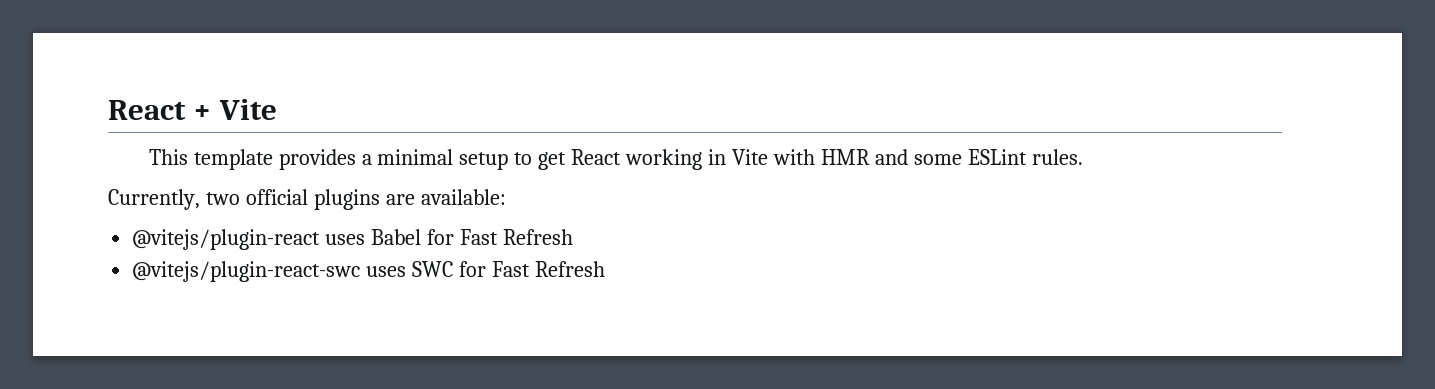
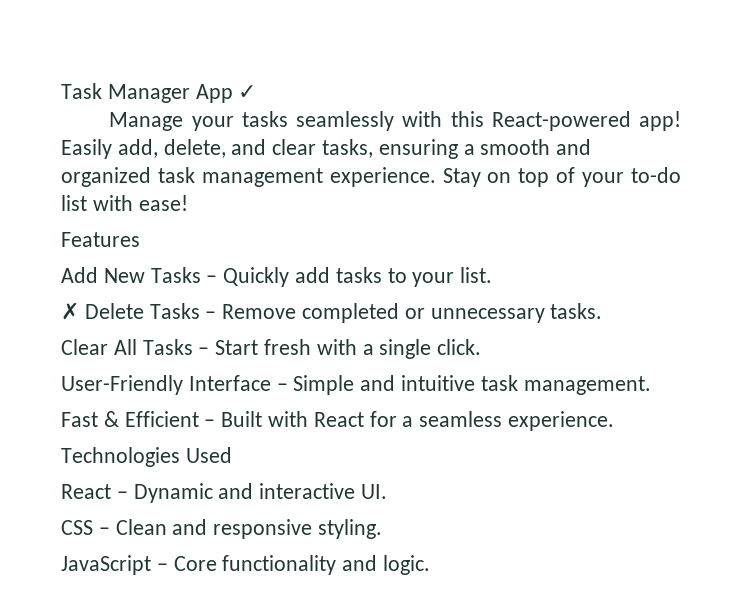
- React + Vite
- This template provides a minimal setup to get React working in Vite with HMR and some ESLint rules.
- Currently, two official plugins are available:
- @vitejs/plugin-react uses Babel for Fast Refresh
- @vitejs/plugin-react-swc uses SWC for Fast Refresh
+ Task Manager App ✓
+ Manage your tasks seamlessly with this React-powered app! Easily add, delete, and clear tasks, ensuring a smooth and organized task management experience. Stay on top of your to-do list with ease!
+ Features
+ Add New Tasks – Quickly add tasks to your list.
+ ✗ Delete Tasks – Remove completed or unnecessary tasks.
+ Clear All Tasks – Start fresh with a single click.
+ User-Friendly Interface – Simple and intuitive task management.
+ Fast & Efficient – Built with React for a seamless experience.
+ Technologies Used
+ React – Dynamic and interactive UI.
+ CSS – Clean and responsive styling.
+ JavaScript – Core functionality and logic.

